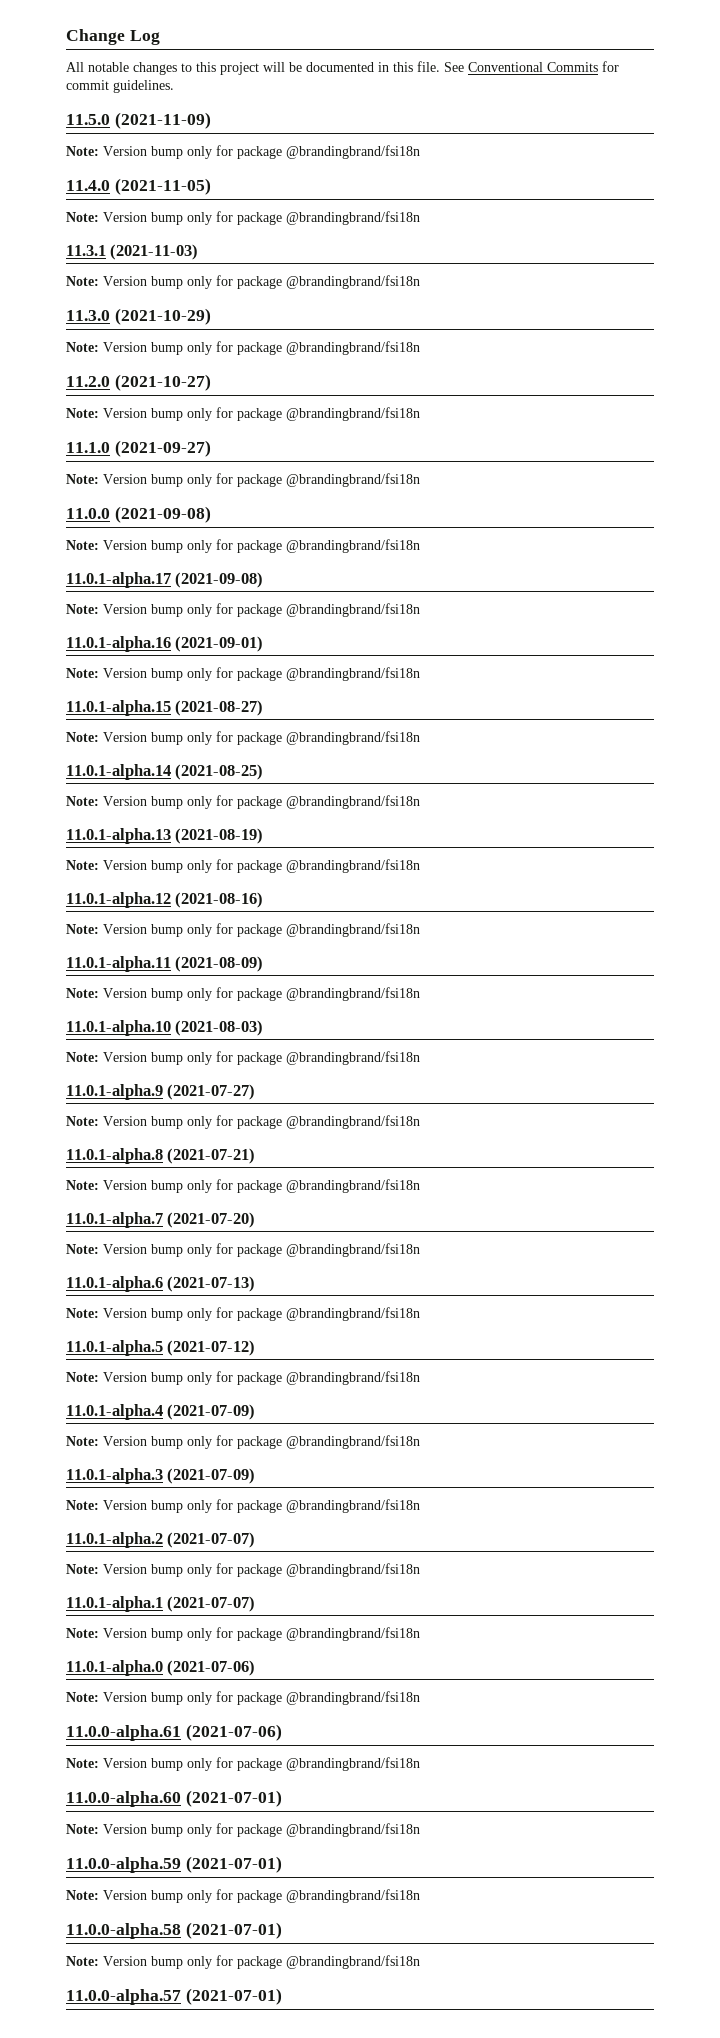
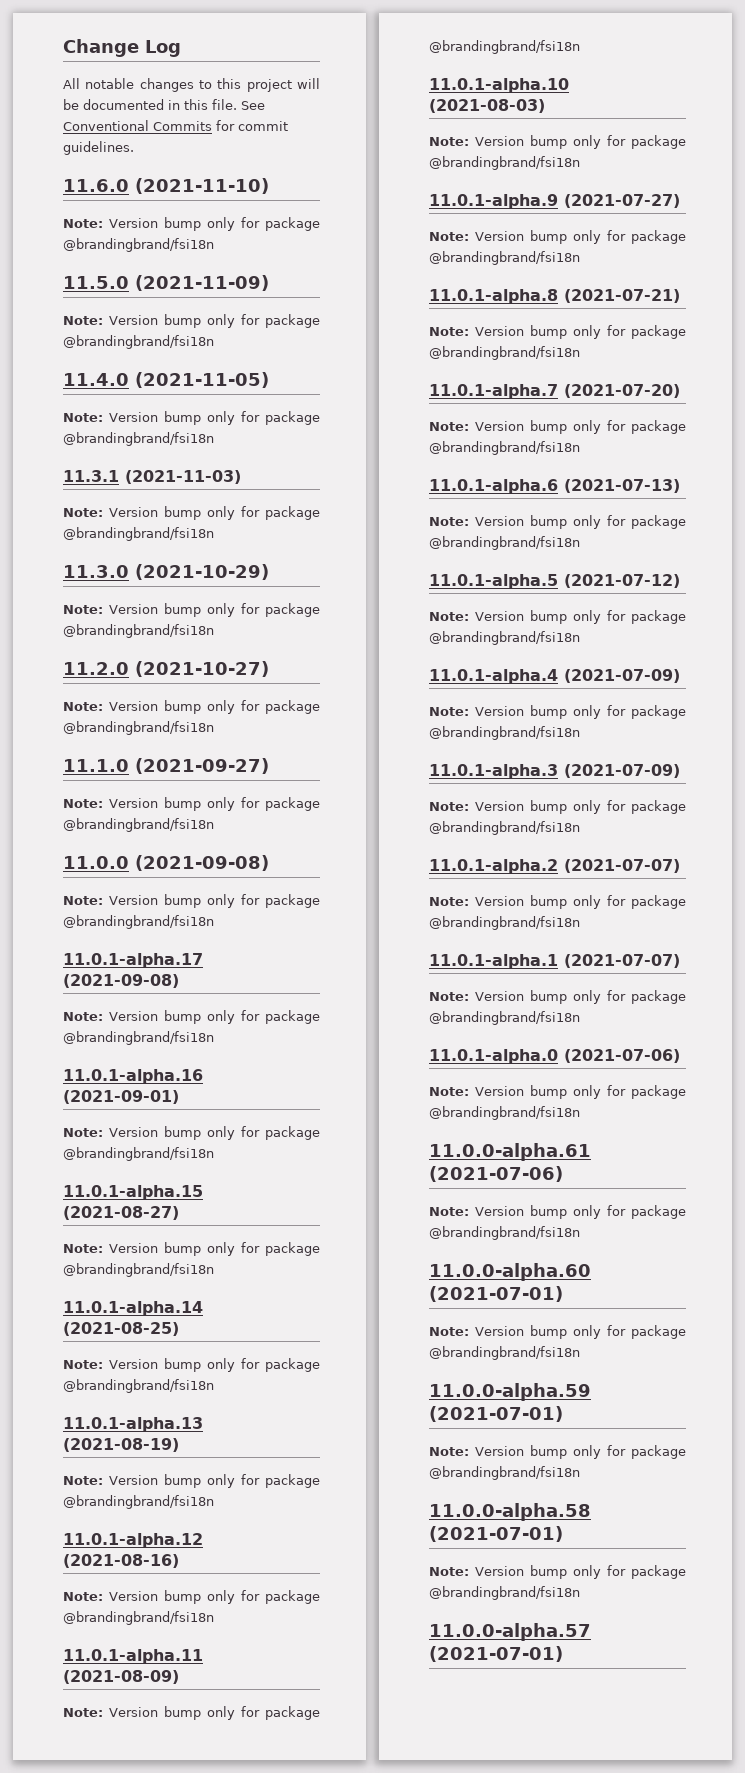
+ 11.6.0 (2021-11-10)
+ Note: Version bump only for package @brandingbrand/fsi18n

